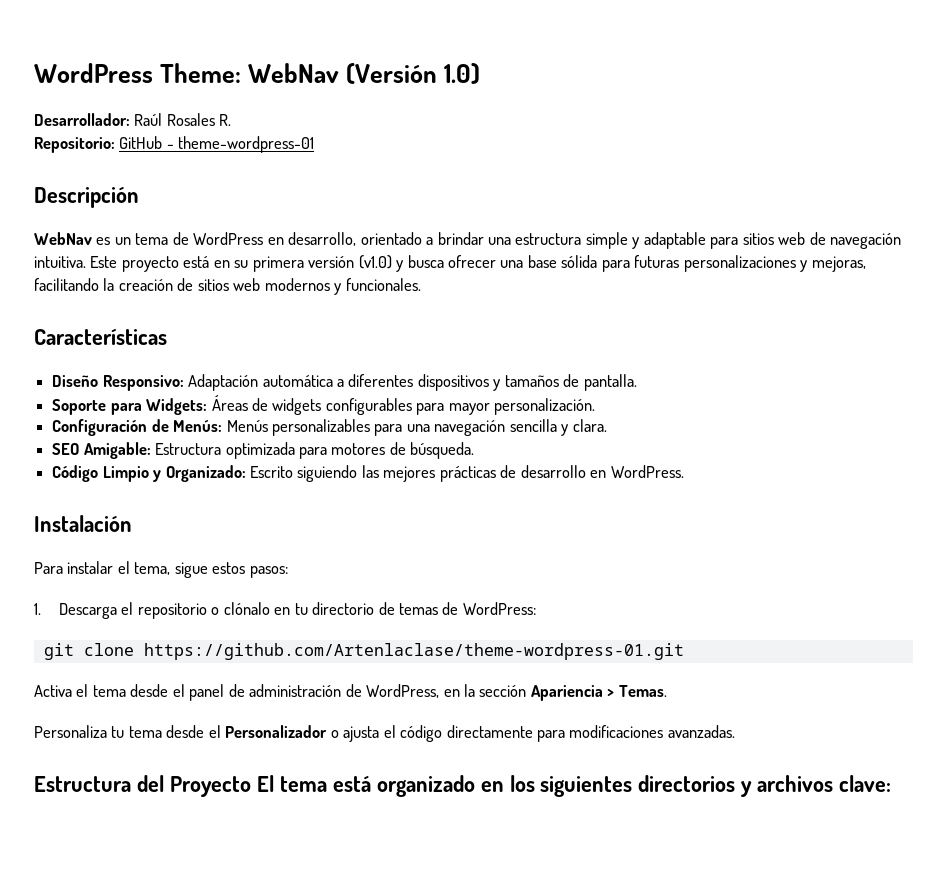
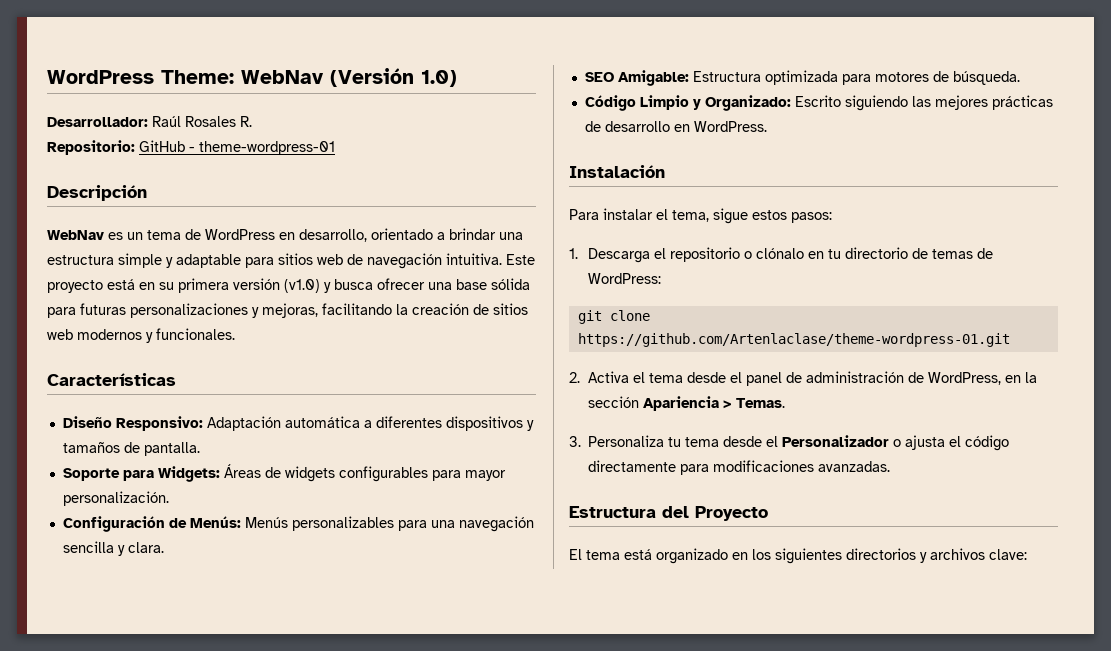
- Activa el tema desde el panel de administración de WordPress, en la sección Apariencia > Temas.
+ 2. Activa el tema desde el panel de administración de WordPress, en la sección Apariencia > Temas.
- Personaliza tu tema desde el Personalizador o ajusta el código directamente para modificaciones avanzadas.
+ 3. Personaliza tu tema desde el Personalizador o ajusta el código directamente para modificaciones avanzadas.
- Estructura del Proyecto El tema está organizado en los siguientes directorios y archivos clave:
+ Estructura del Proyecto
+ El tema está organizado en los siguientes directorios y archivos clave:

